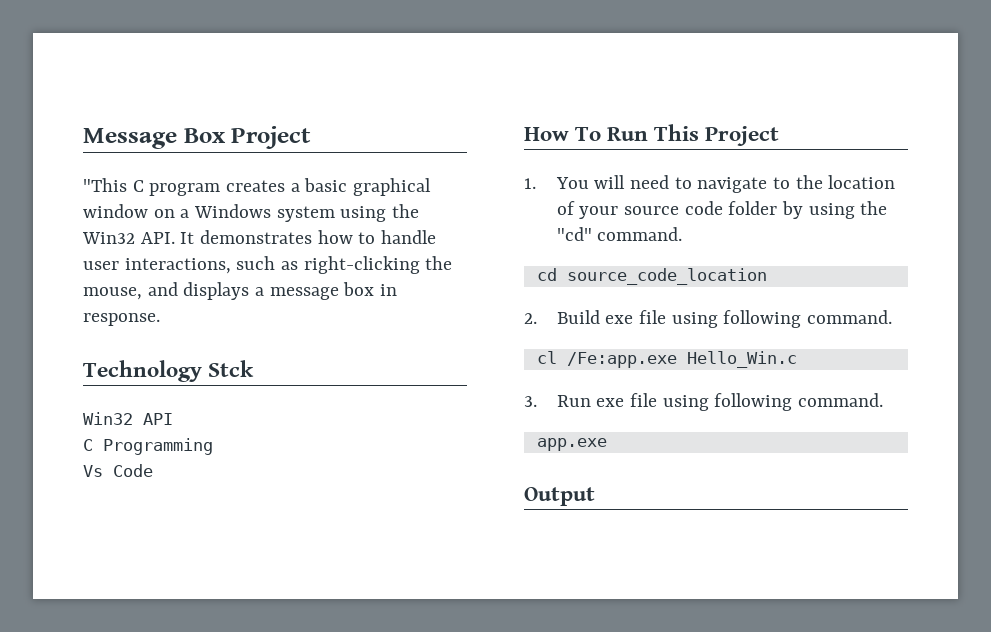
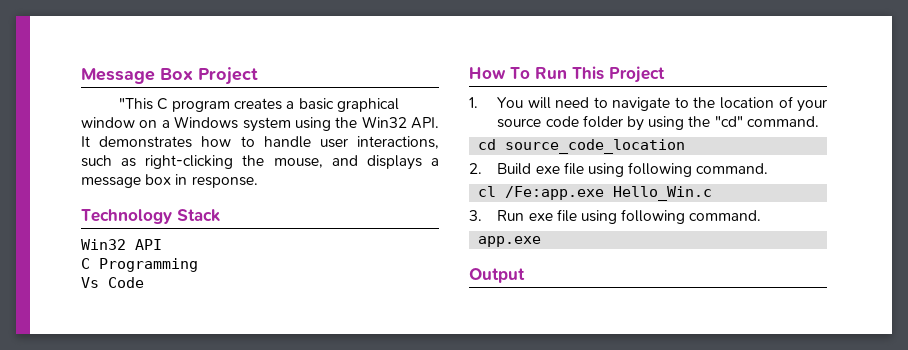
- Technology Stck
+ Technology Stack

